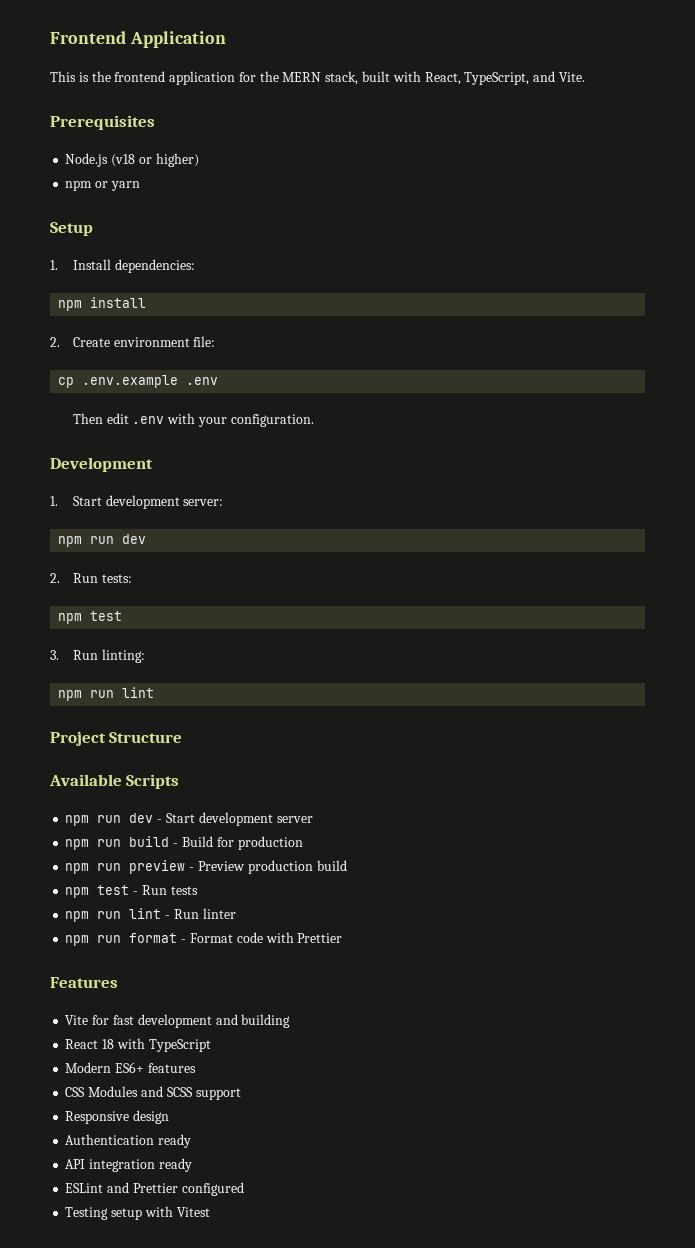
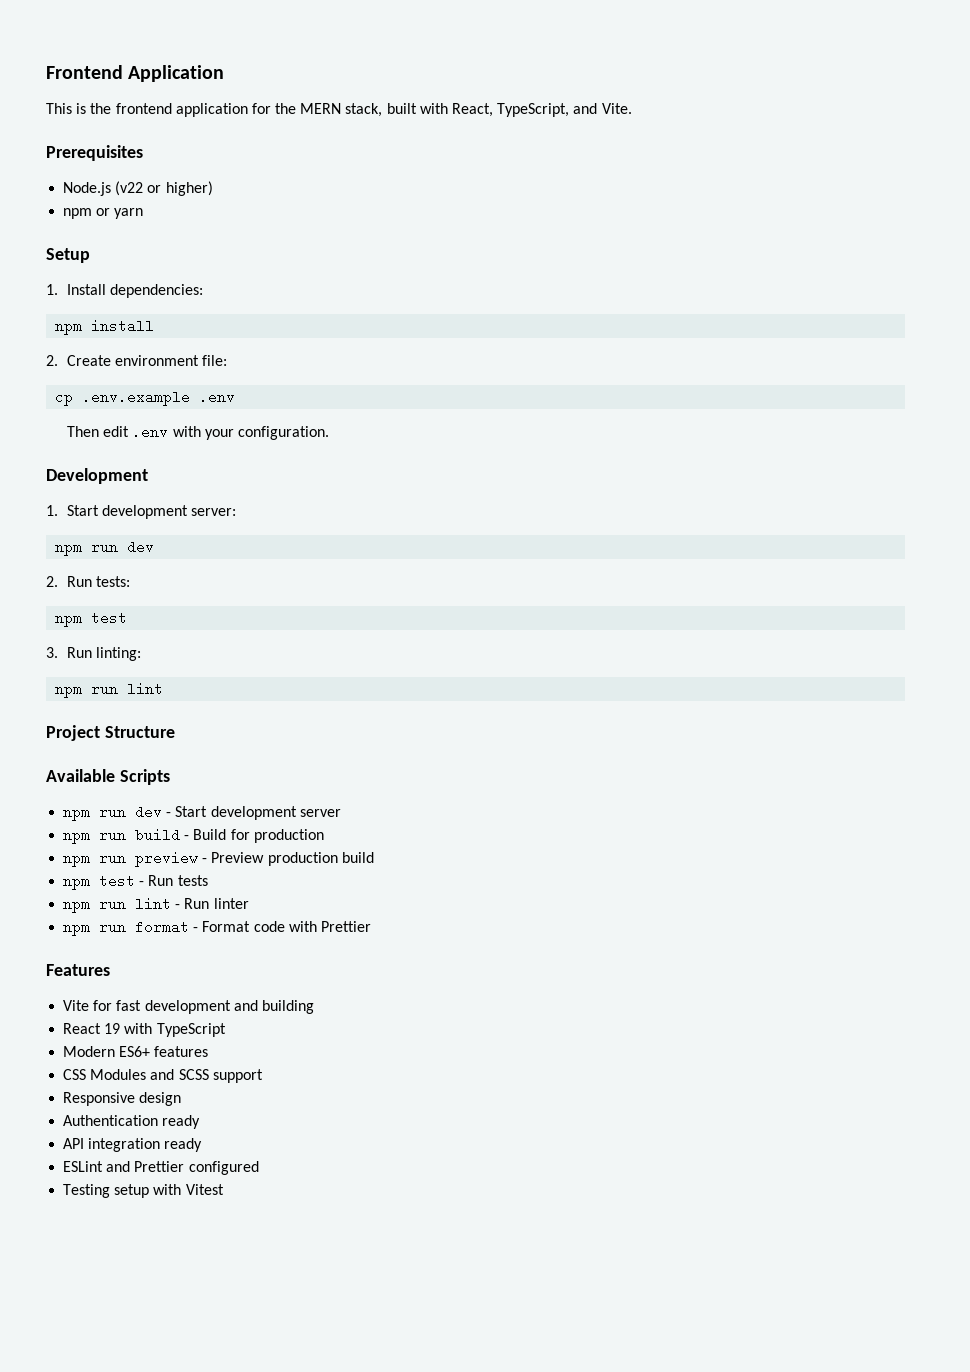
- Node.js (v18 or higher)
+ Node.js (v22 or higher)
- React 18 with TypeScript
+ React 19 with TypeScript

